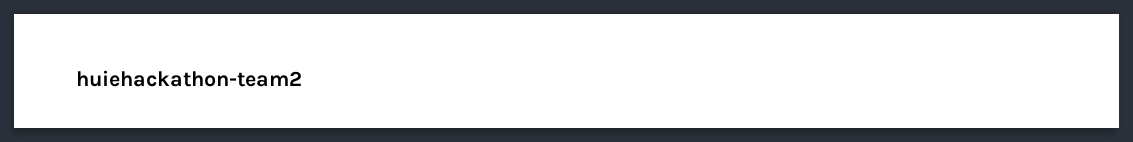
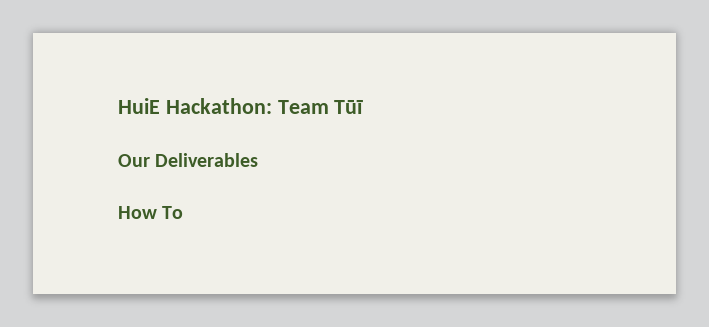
- huiehackathon-team2
+ HuiE Hackathon: Team Tūī
+ Our Deliverables
+ How To

